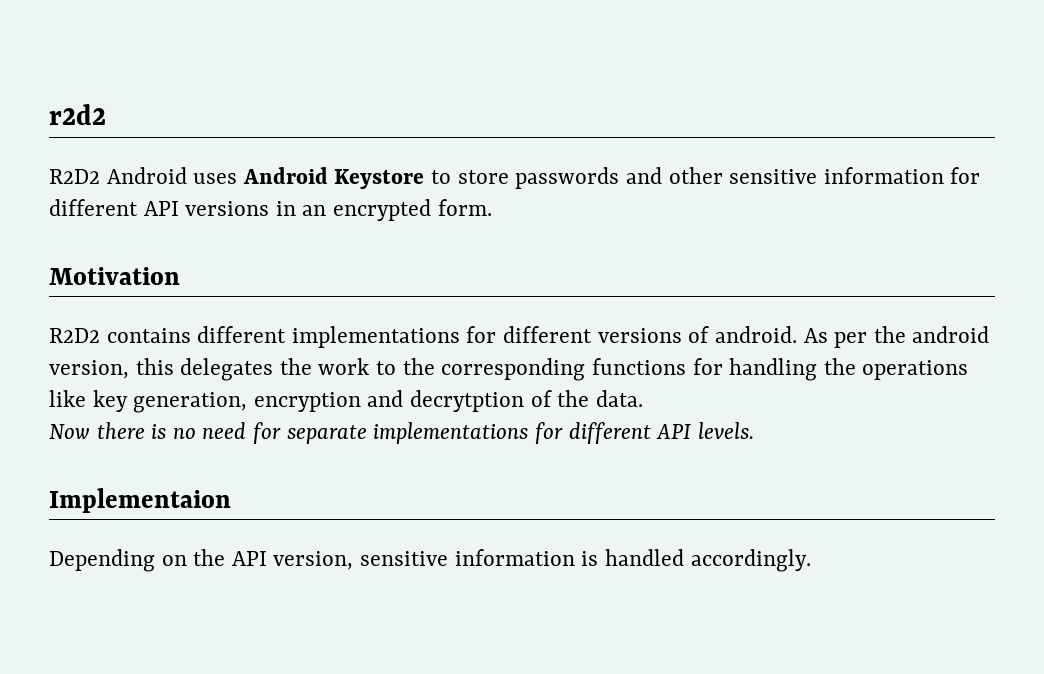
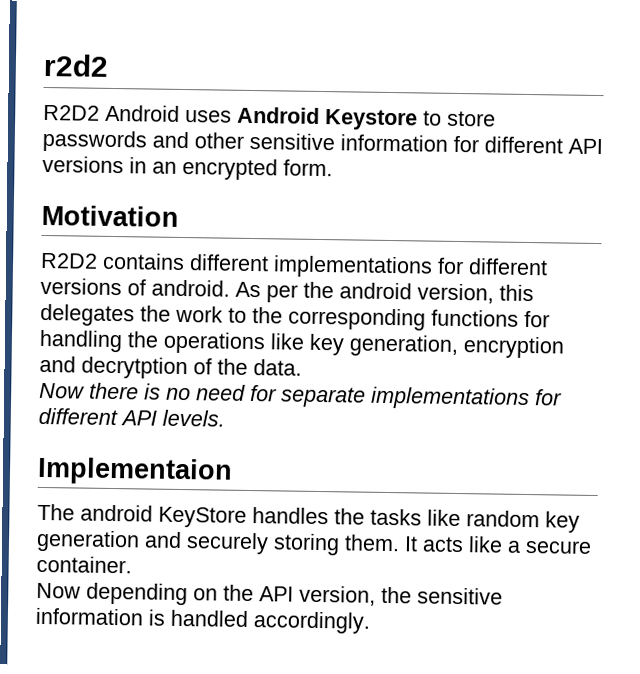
- Depending on the API version, sensitive information is handled accordingly.
+ The android KeyStore handles the tasks like random key generation and securely storing them. It acts like a secure container.
+ Now depending on the API version, the sensitive information is handled accordingly.

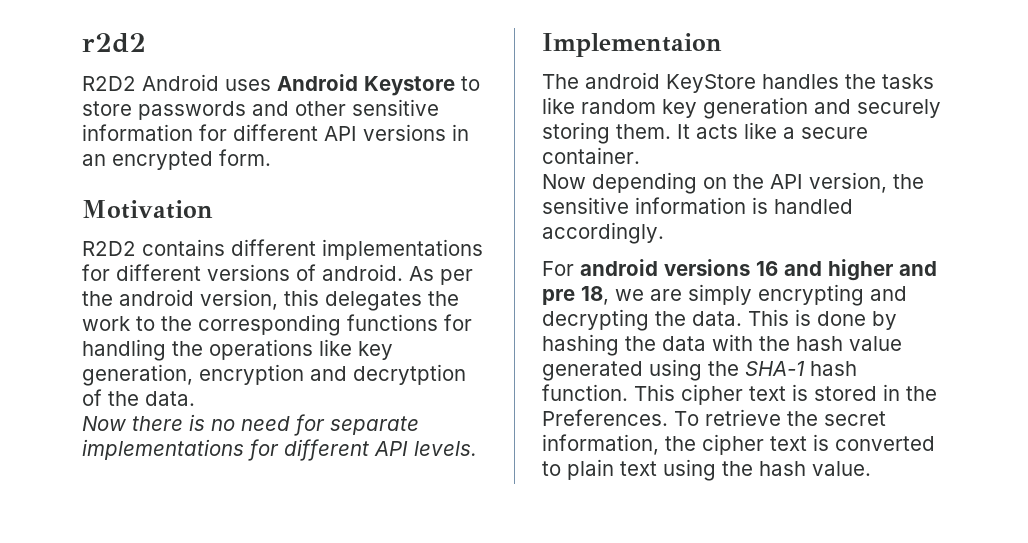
+ For android versions 16 and higher and pre 18, we are simply encrypting and decrypting the data. This is done by hashing the data with the hash value generated using the SHA-1 hash function. This cipher text is stored in the Preferences. To retrieve the secret information, the cipher text is converted to plain text using the hash value.

